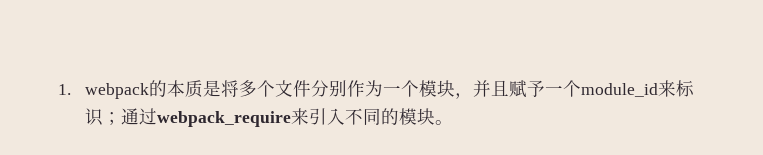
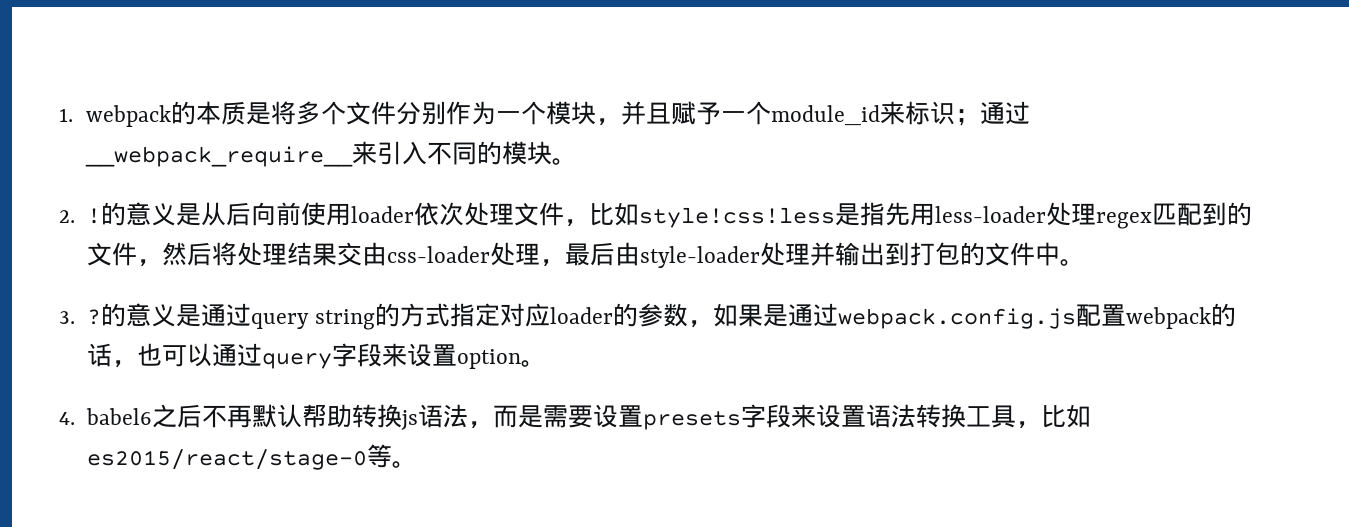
- 1. webpack的本质是将多个文件分别作为一个模块，并且赋予一个module_id来标识；通过webpack_require来引入不同的模块。
+ 1. webpack的本质是将多个文件分别作为一个模块，并且赋予一个module_id来标识；通过__webpack_require__来引入不同的模块。
+ 2. !的意义是从后向前使用loader依次处理文件，比如style!css!less是指先用less-loader处理regex匹配到的文件，然后将处理结果交由css-loader处理，最后由style-loader处理并输出到打包的文件中。
+ 3. ?的意义是通过query string的方式指定对应loader的参数，如果是通过webpack.config.js配置webpack的话，也可以通过query字段来设置option。
+ 4. babel6之后不再默认帮助转换js语法，而是需要设置presets字段来设置语法转换工具，比如es2015/react/stage-0等。

